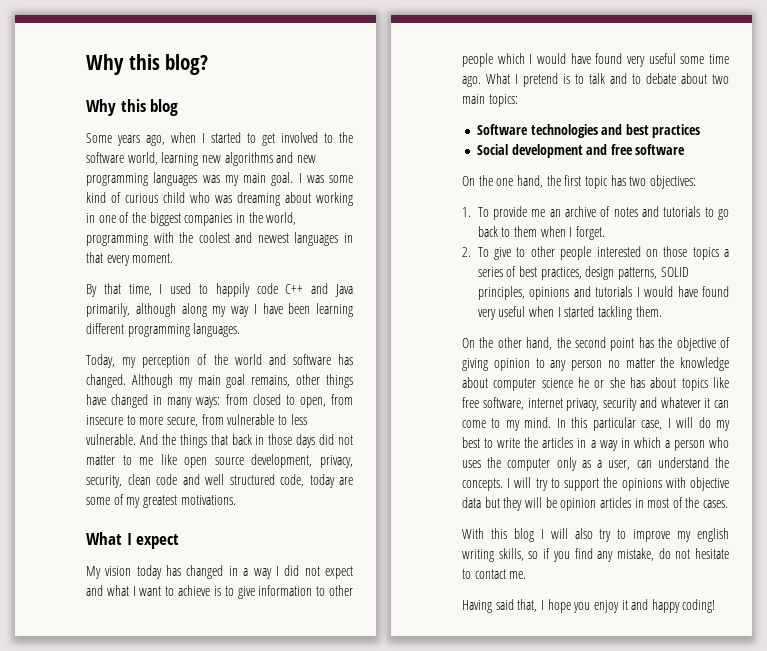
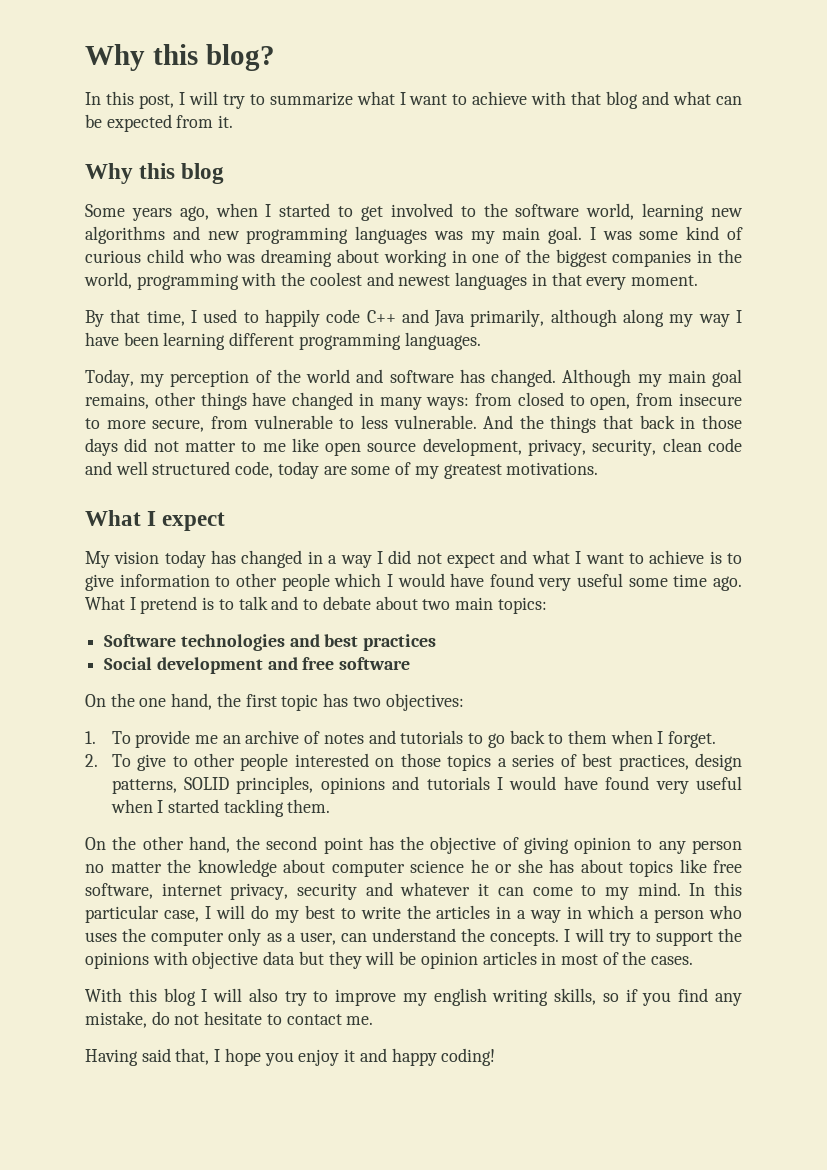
+ In this post, I will try to summarize what I want to achieve with that blog and what can be expected from it.

